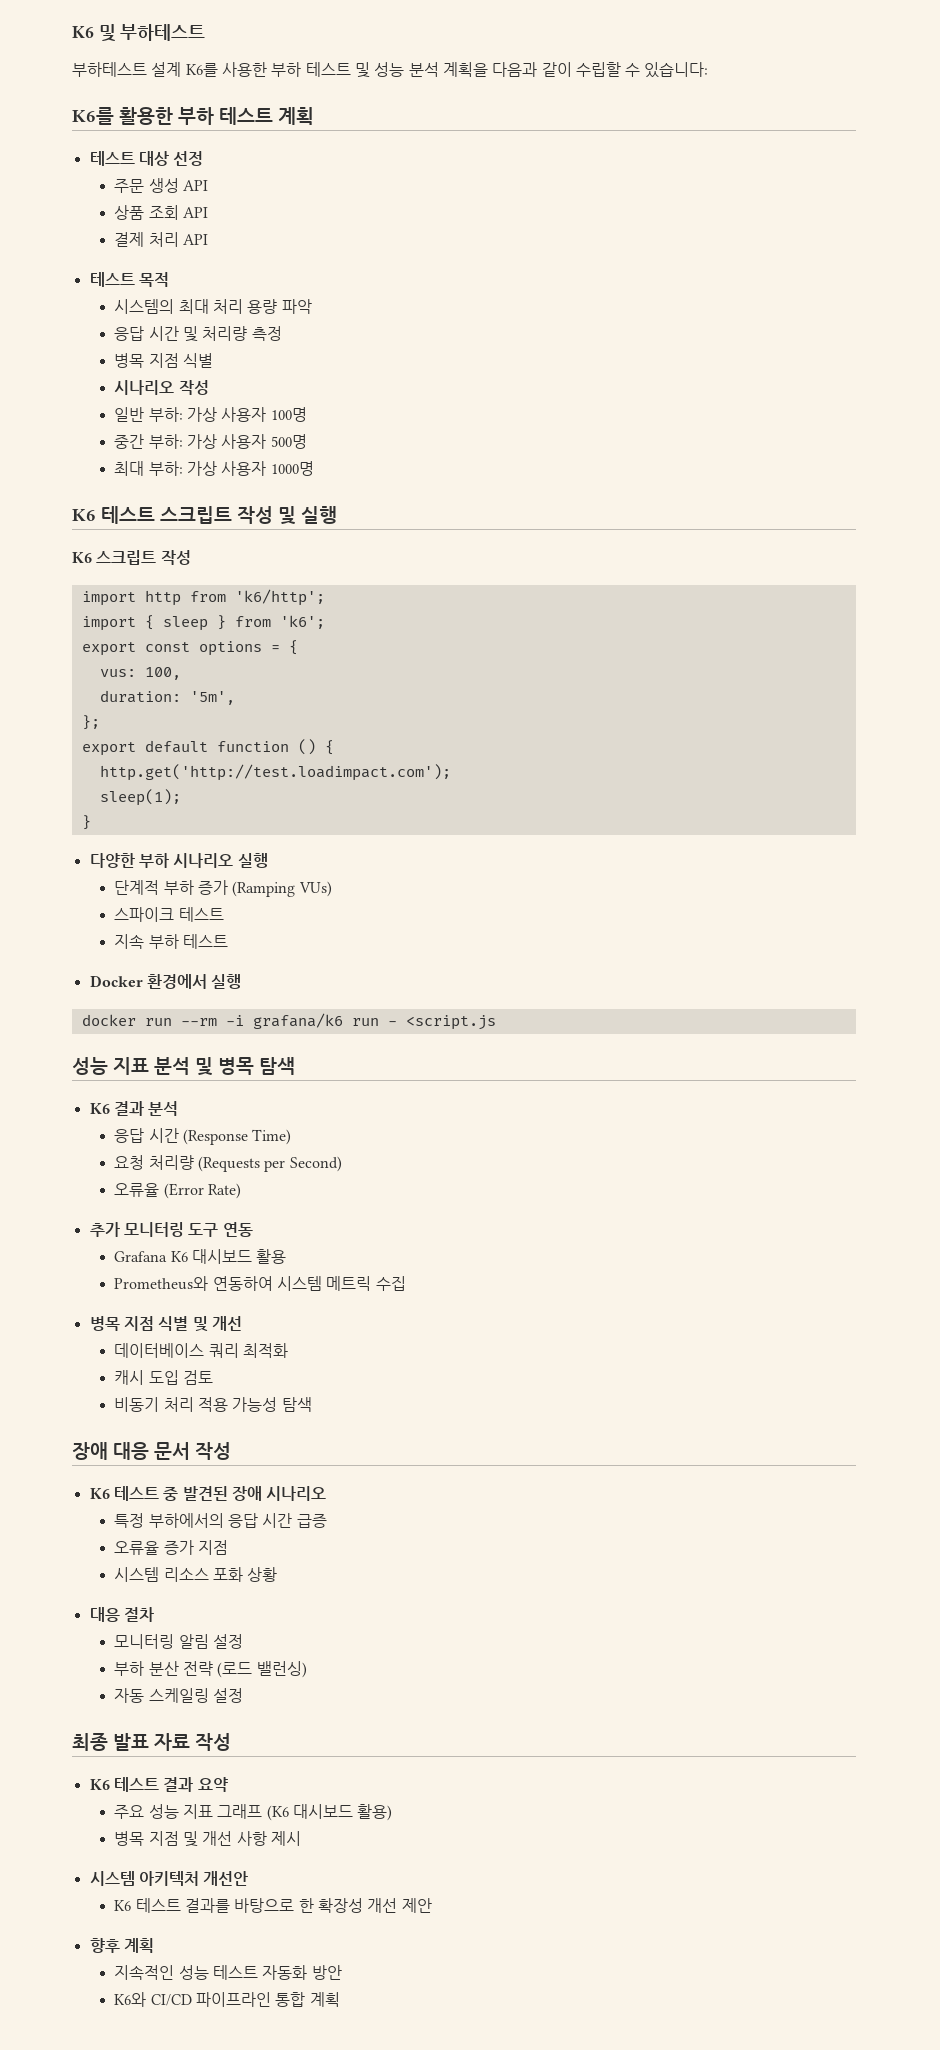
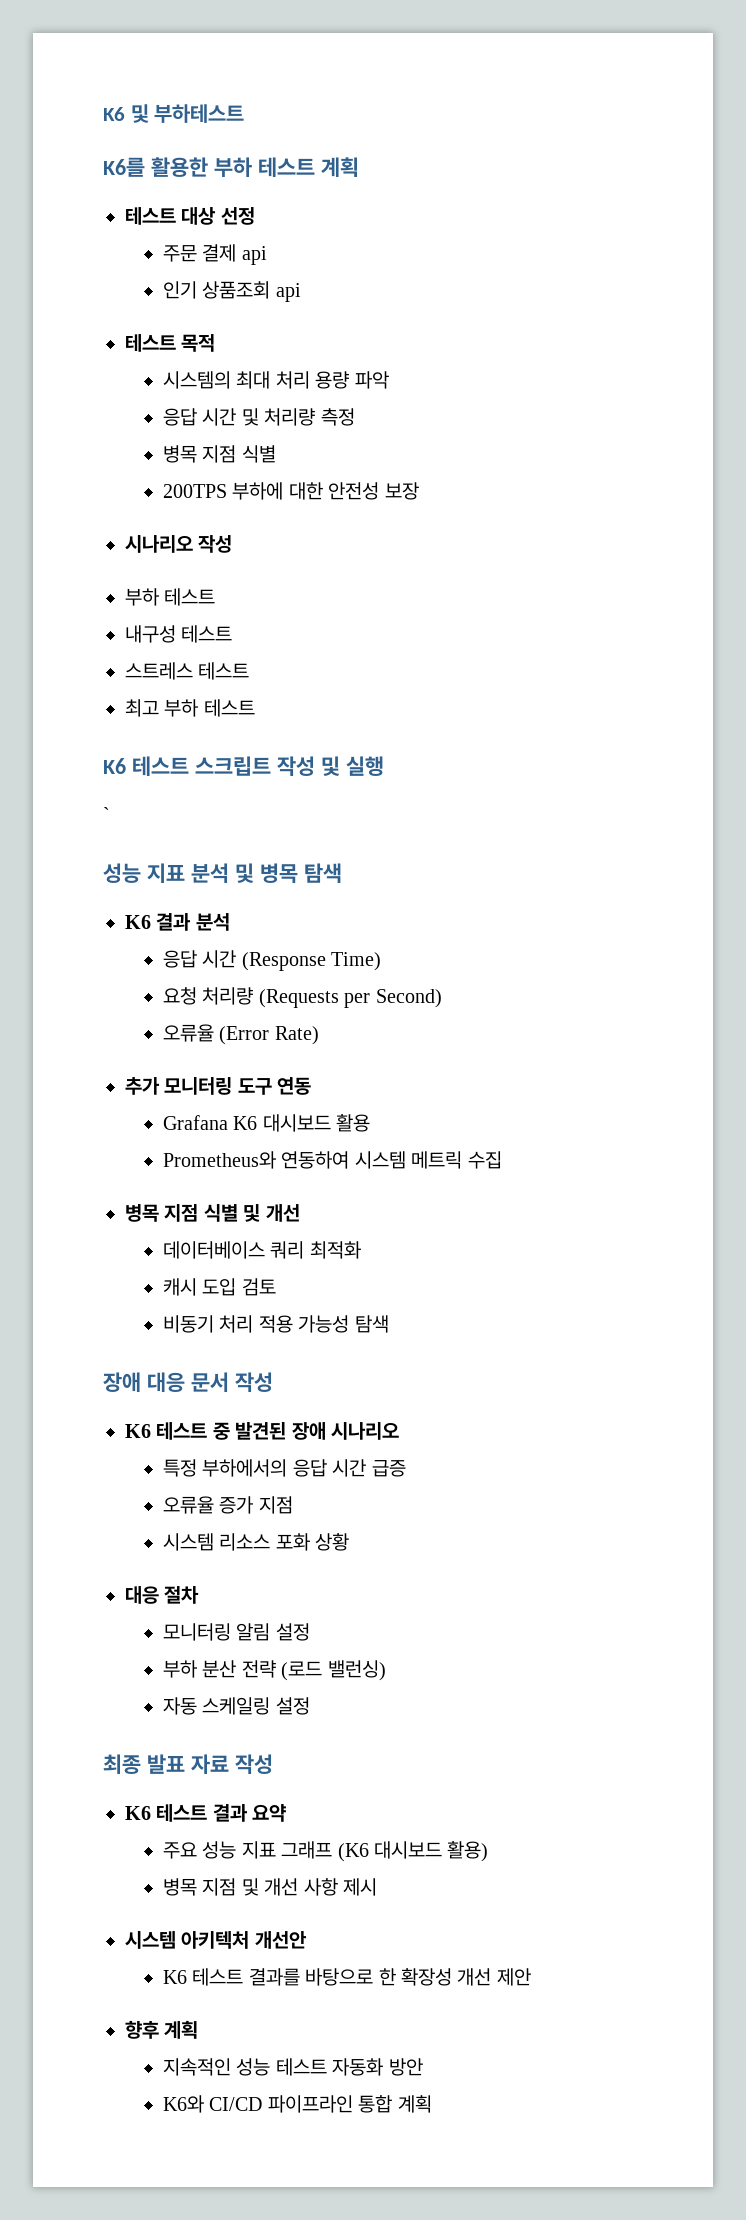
- 부하테스트 설계 K6를 사용한 부하 테스트 및 성능 분석 계획을 다음과 같이 수립할 수 있습니다:
- 주문 생성 API
- 상품 조회 API
- 결제 처리 API
+ 주문 결제 api
+ 인기 상품조회 api
+ 200TPS 부하에 대한 안전성 보장
  시나리오 작성
- 일반 부하: 가상 사용자 100명
- 중간 부하: 가상 사용자 500명
- 최대 부하: 가상 사용자 1000명
+ 부하 테스트
+ 내구성 테스트
+ 스트레스 테스트
+ 최고 부하 테스트
- K6 스크립트 작성
- import http from 'k6/http';
- import { sleep } from 'k6';
- export const options = {
- vus: 100,
- duration: '5m',
- };
- export default function () {
- http.get('http://test.loadimpact.com');
- sleep(1);
- }
- 다양한 부하 시나리오 실행
- 단계적 부하 증가 (Ramping VUs)
- 스파이크 테스트
- 지속 부하 테스트
- Docker 환경에서 실행
- docker run --rm -i grafana/k6 run - <script.js
+ `

